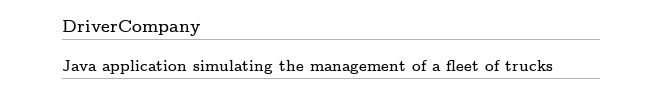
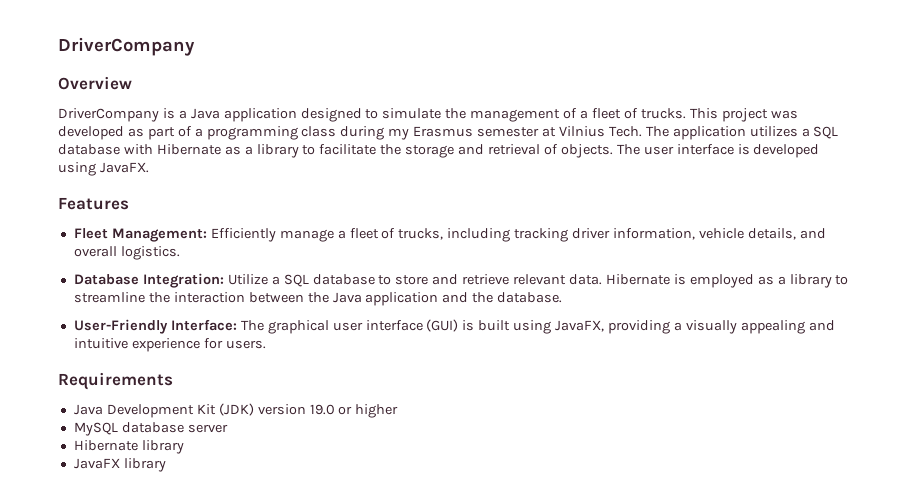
- Java application simulating the management of a fleet of trucks
+ Overview
+ DriverCompany is a Java application designed to simulate the management of a fleet of trucks. This project was developed as part of a programming class during my Erasmus semester at Vilnius Tech. The application utilizes a SQL database with Hibernate as a library to facilitate the storage and retrieval of objects. The user interface is developed using JavaFX.
+ Features
+ Fleet Management: Efficiently manage a fleet of trucks, including tracking driver information, vehicle details, and overall logistics.
+ Database Integration: Utilize a SQL database to store and retrieve relevant data. Hibernate is employed as a library to streamline the interaction between the Java application and the database.
+ User-Friendly Interface: The graphical user interface (GUI) is built using JavaFX, providing a visually appealing and intuitive experience for users.
+ Requirements
+ Java Development Kit (JDK) version 19.0 or higher
+ MySQL database server
+ Hibernate library
+ JavaFX library

